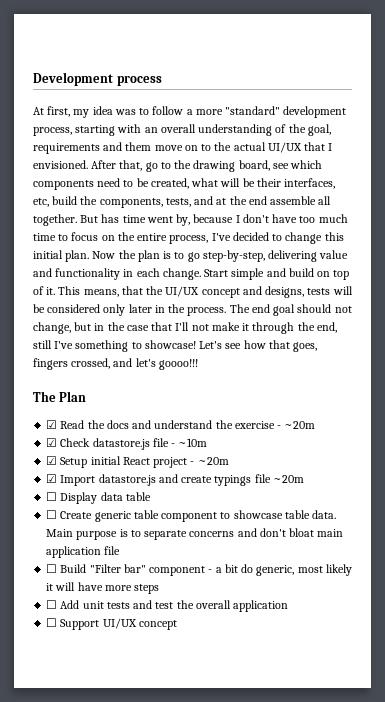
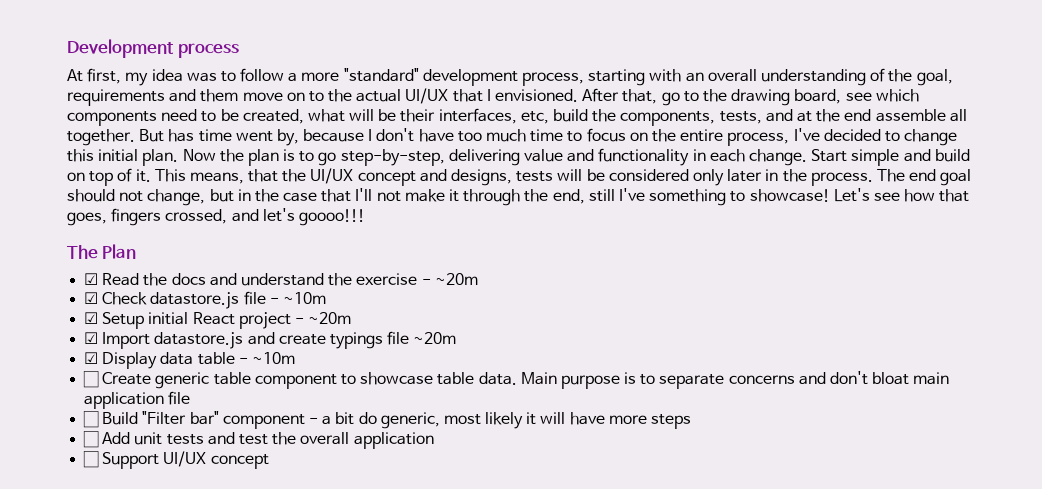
- ☐ Display data table
+ ☑ Display data table - ~10m

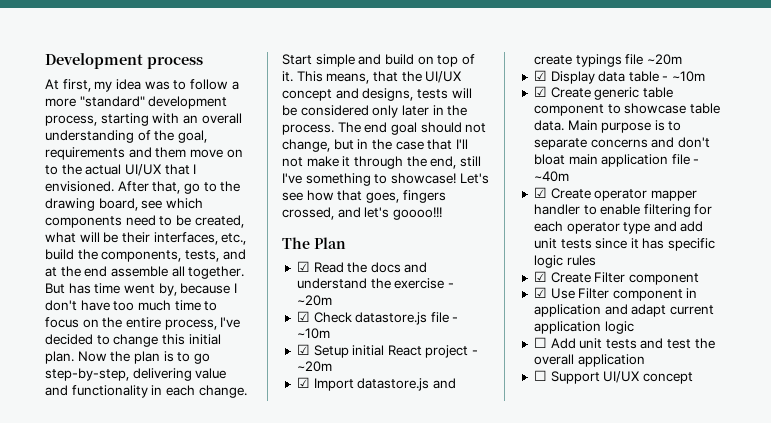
- After that, go to the drawing board, see which components need to be created, what will be their interfaces, etc, build the components, tests, and at the end assemble all together.
+ After that, go to the drawing board, see which components need to be created, what will be their interfaces, etc., build the components, tests, and at the end assemble all together.
- ☐ Create generic table component to showcase table data.
+ ☑ Create generic table component to showcase table data.
- Main purpose is to separate concerns and don't bloat main application file
- ☐ Build "Filter bar" component - a bit do generic, most likely it will have more steps
+ Main purpose is to separate concerns and don't bloat main application file - ~40m
+ ☑ Create operator mapper handler to enable filtering for each operator type and add unit tests since it has specific logic rules
+ ☑ Create Filter component
+ ☑ Use Filter component in application and adapt current application logic

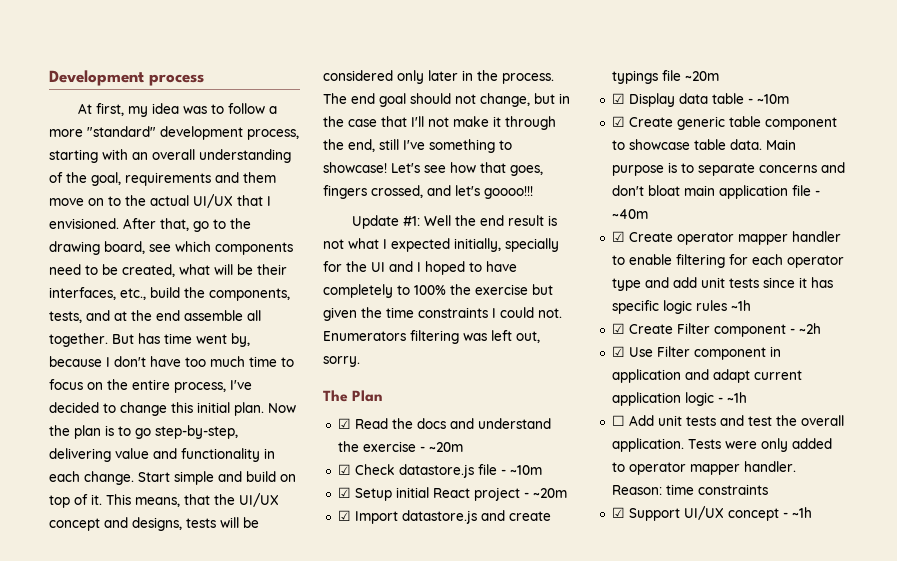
+ Update #1: Well the end result is not what I expected initially, specially for the UI and I hoped to have completely to 100% the exercise but given the time constraints I could not. Enumerators filtering was left out, sorry.
- ☑ Create operator mapper handler to enable filtering for each operator type and add unit tests since it has specific logic rules
+ ☑ Create operator mapper handler to enable filtering for each operator type and add unit tests since it has specific logic rules ~1h
- ☑ Create Filter component
+ ☑ Create Filter component - ~2h
- ☑ Use Filter component in application and adapt current application logic
+ ☑ Use Filter component in application and adapt current application logic - ~1h
- ☐ Add unit tests and test the overall application
- ☐ Support UI/UX concept
+ ☐ Add unit tests and test the overall application. Tests were only added to operator mapper handler. Reason: time constraints
+ ☑ Support UI/UX concept - ~1h

